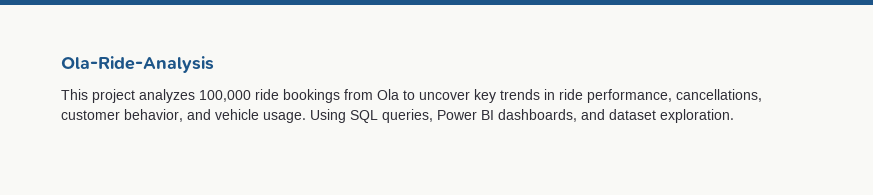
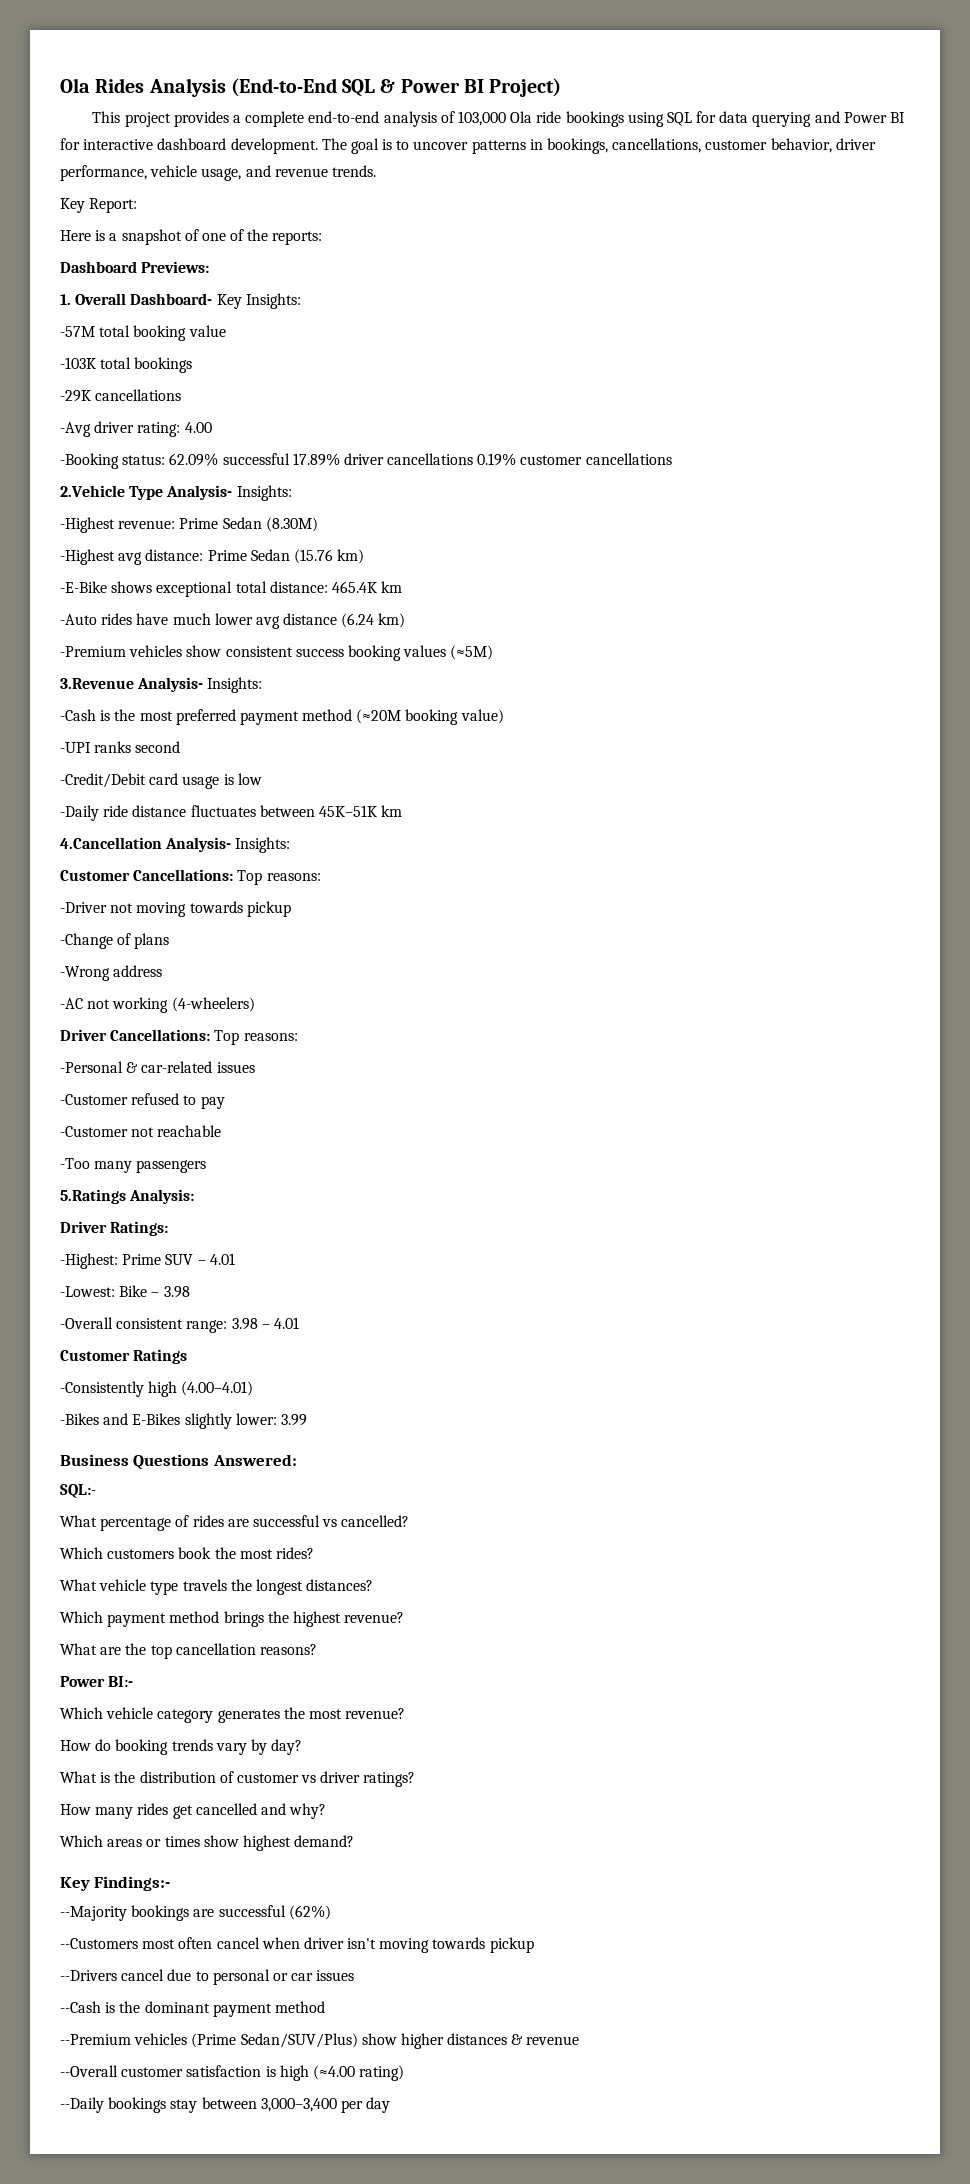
- Ola-Ride-Analysis
- This project analyzes 100,000 ride bookings from Ola to uncover key trends in ride performance, cancellations, customer behavior, and vehicle usage. Using SQL queries, Power BI dashboards, and dataset exploration.
+ Ola Rides Analysis (End-to-End SQL & Power BI Project)
+ This project provides a complete end-to-end analysis of 103,000 Ola ride bookings using SQL for data querying and Power BI for interactive dashboard development. The goal is to uncover patterns in bookings, cancellations, customer behavior, driver performance, vehicle usage, and revenue trends.
+ Key Report:
+ Here is a snapshot of one of the reports:
+ Dashboard Previews:
+ 1. Overall Dashboard- Key Insights:
+ -57M total booking value
+ -103K total bookings
+ -29K cancellations
+ -Avg driver rating: 4.00
+ -Booking status: 62.09% successful 17.89% driver cancellations 0.19% customer cancellations
+ 2.Vehicle Type Analysis- Insights:
+ -Highest revenue: Prime Sedan (8.30M)
+ -Highest avg distance: Prime Sedan (15.76 km)
+ -E-Bike shows exceptional total distance: 465.4K km
+ -Auto rides have much lower avg distance (6.24 km)
+ -Premium vehicles show consistent success booking values (≈5M)
+ 3.Revenue Analysis- Insights:
+ -Cash is the most preferred payment method (≈20M booking value)
+ -UPI ranks second
+ -Credit/Debit card usage is low
+ -Daily ride distance fluctuates between 45K–51K km
+ 4.Cancellation Analysis- Insights:
+ Customer Cancellations: Top reasons:
+ -Driver not moving towards pickup
+ -Change of plans
+ -Wrong address
+ -AC not working (4-wheelers)
+ Driver Cancellations: Top reasons:
+ -Personal & car-related issues
+ -Customer refused to pay
+ -Customer not reachable
+ -Too many passengers
+ 5.Ratings Analysis:
+ Driver Ratings:
+ -Highest: Prime SUV – 4.01
+ -Lowest: Bike – 3.98
+ -Overall consistent range: 3.98 – 4.01
+ Customer Ratings
+ -Consistently high (4.00–4.01)
+ -Bikes and E-Bikes slightly lower: 3.99
+ Business Questions Answered:
+ SQL:-
+ What percentage of rides are successful vs cancelled?
+ Which customers book the most rides?
+ What vehicle type travels the longest distances?
+ Which payment method brings the highest revenue?
+ What are the top cancellation reasons?
+ Power BI:-
+ Which vehicle category generates the most revenue?
+ How do booking trends vary by day?
+ What is the distribution of customer vs driver ratings?
+ How many rides get cancelled and why?
+ Which areas or times show highest demand?
+ Key Findings:-
+ --Majority bookings are successful (62%)
+ --Customers most often cancel when driver isn't moving towards pickup
+ --Drivers cancel due to personal or car issues
+ --Cash is the dominant payment method
+ --Premium vehicles (Prime Sedan/SUV/Plus) show higher distances & revenue
+ --Overall customer satisfaction is high (≈4.00 rating)
+ --Daily bookings stay between 3,000–3,400 per day

